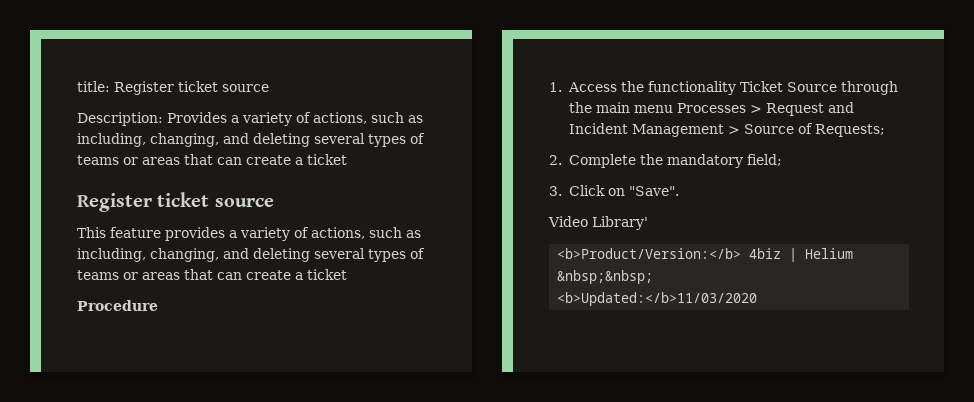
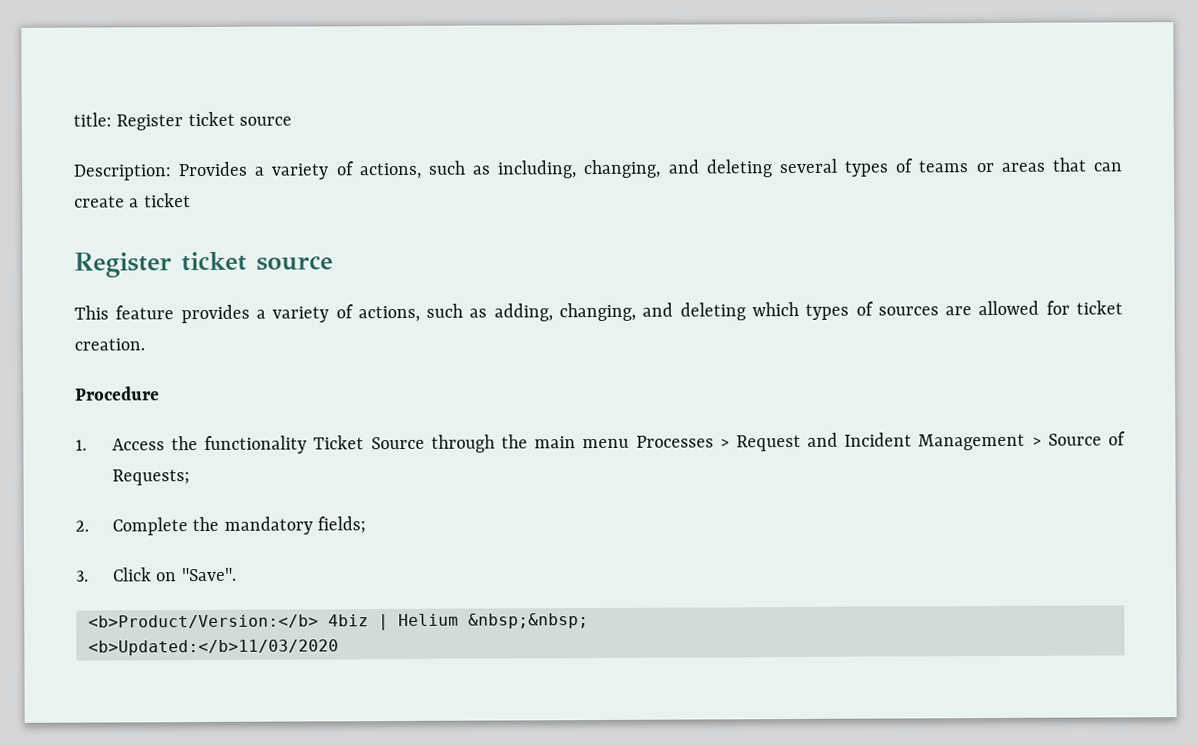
- This feature provides a variety of actions, such as including, changing, and deleting several types of teams or areas that can create a ticket
+ This feature provides a variety of actions, such as adding, changing, and deleting which types of sources are allowed for ticket creation.
- 2. Complete the mandatory field;
+ 2. Complete the mandatory fields;
- Video Library'

